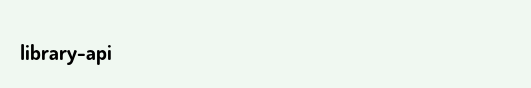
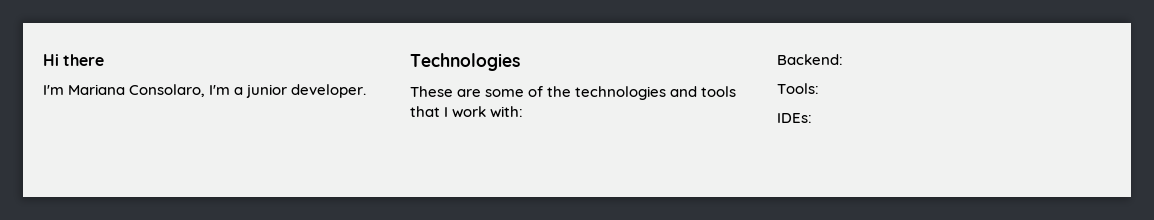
- library-api
+ Hi there
+ I'm Mariana Consolaro, I'm a junior developer.
+ Technologies
+ These are some of the technologies and tools that I work with:
+ Backend:
+ Tools:
+ IDEs:

